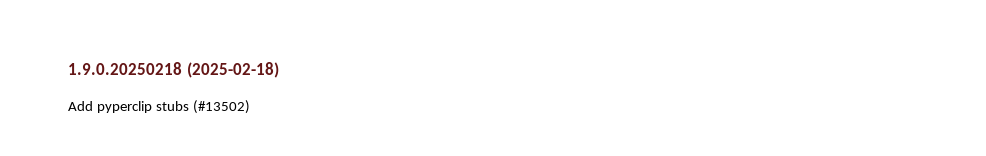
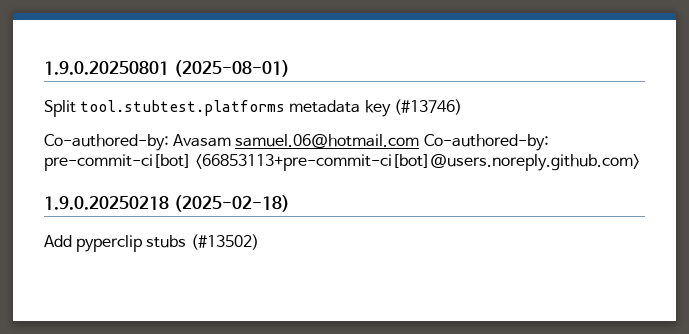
+ 1.9.0.20250801 (2025-08-01)
+ Split tool.stubtest.platforms metadata key (#13746)
+ Co-authored-by: Avasam samuel.06@hotmail.com Co-authored-by: pre-commit-ci[bot] <66853113+pre-commit-ci[bot]@users.noreply.github.com>

